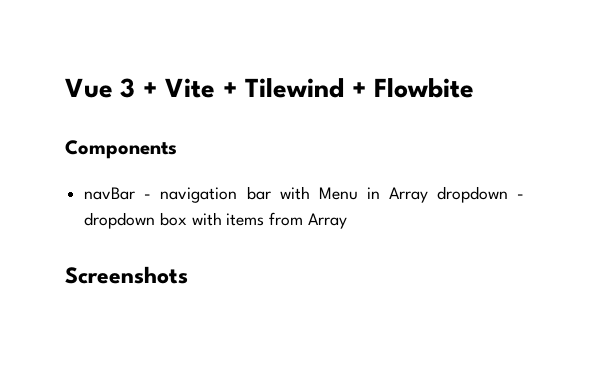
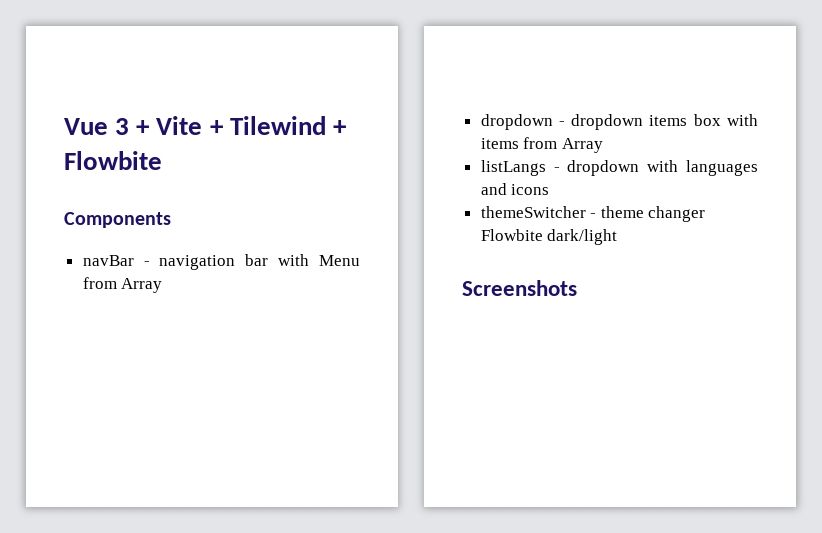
- navBar - navigation bar with Menu in Array dropdown - dropdown box with items from Array
+ navBar - navigation bar with Menu from Array
+ dropdown - dropdown items box with items from Array
+ listLangs - dropdown with languages and icons
+ themeSwitcher - theme changer Flowbite dark/light

